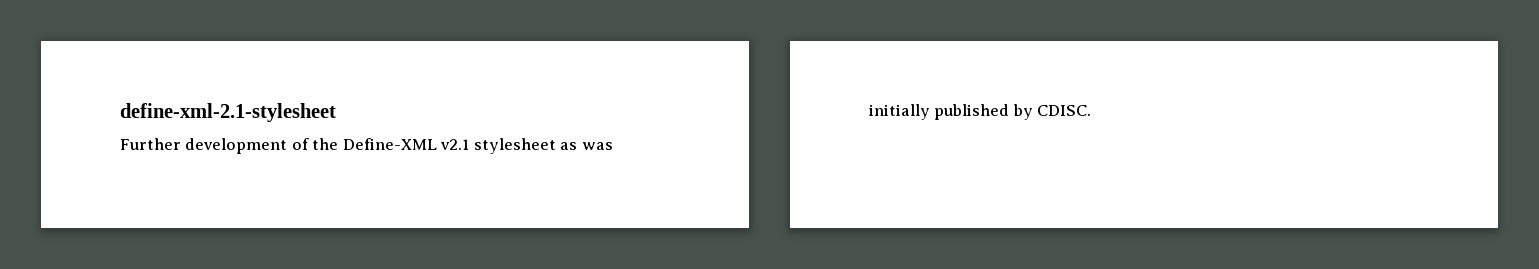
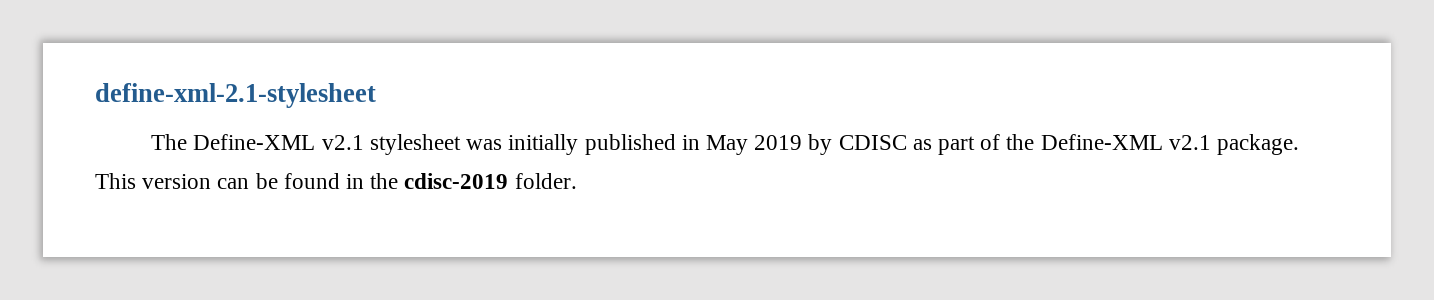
- Further development of the Define-XML v2.1 stylesheet as was initially published by CDISC.
+ The Define-XML v2.1 stylesheet was initially published in May 2019 by CDISC as part of the Define-XML v2.1 package. This version can be found in the cdisc-2019 folder.

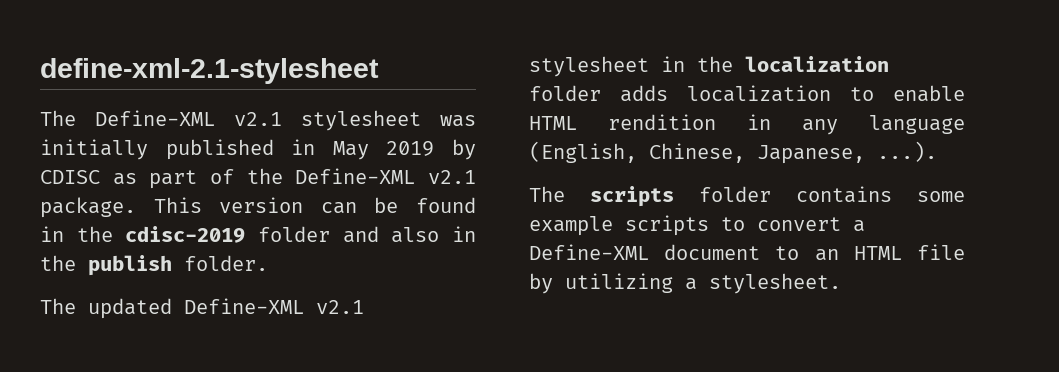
- This version can be found in the cdisc-2019 folder.
+ This version can be found in the cdisc-2019 folder and also in the publish folder.
+ The updated Define-XML v2.1 stylesheet in the localization folder adds localization to enable HTML rendition in any language (English, Chinese, Japanese, ...).
+ The scripts folder contains some example scripts to convert a Define-XML document to an HTML file by utilizing a stylesheet.

